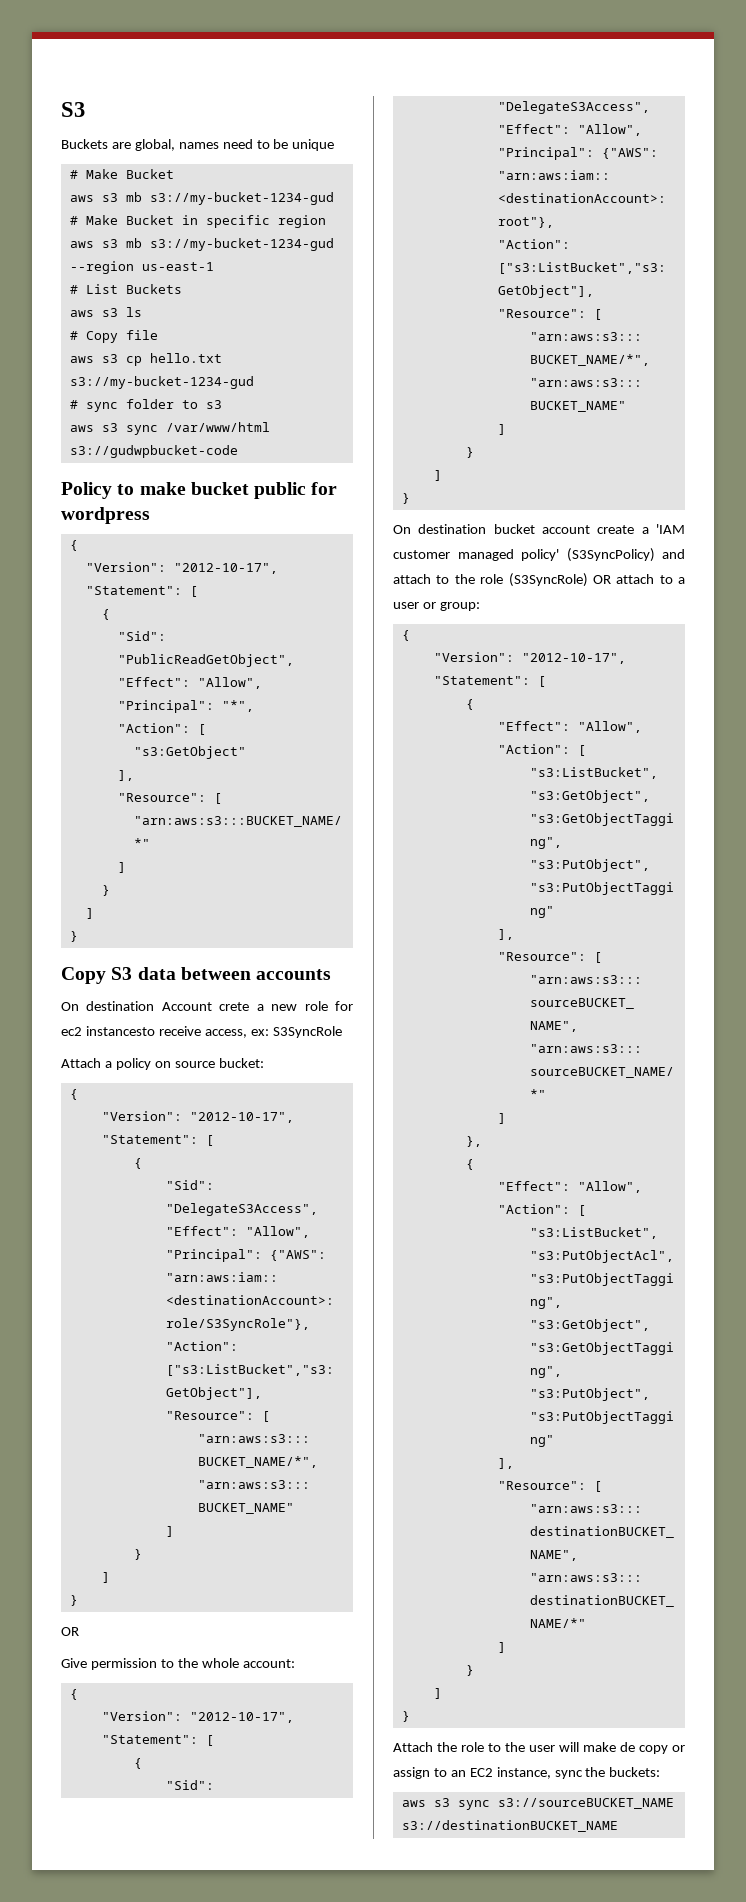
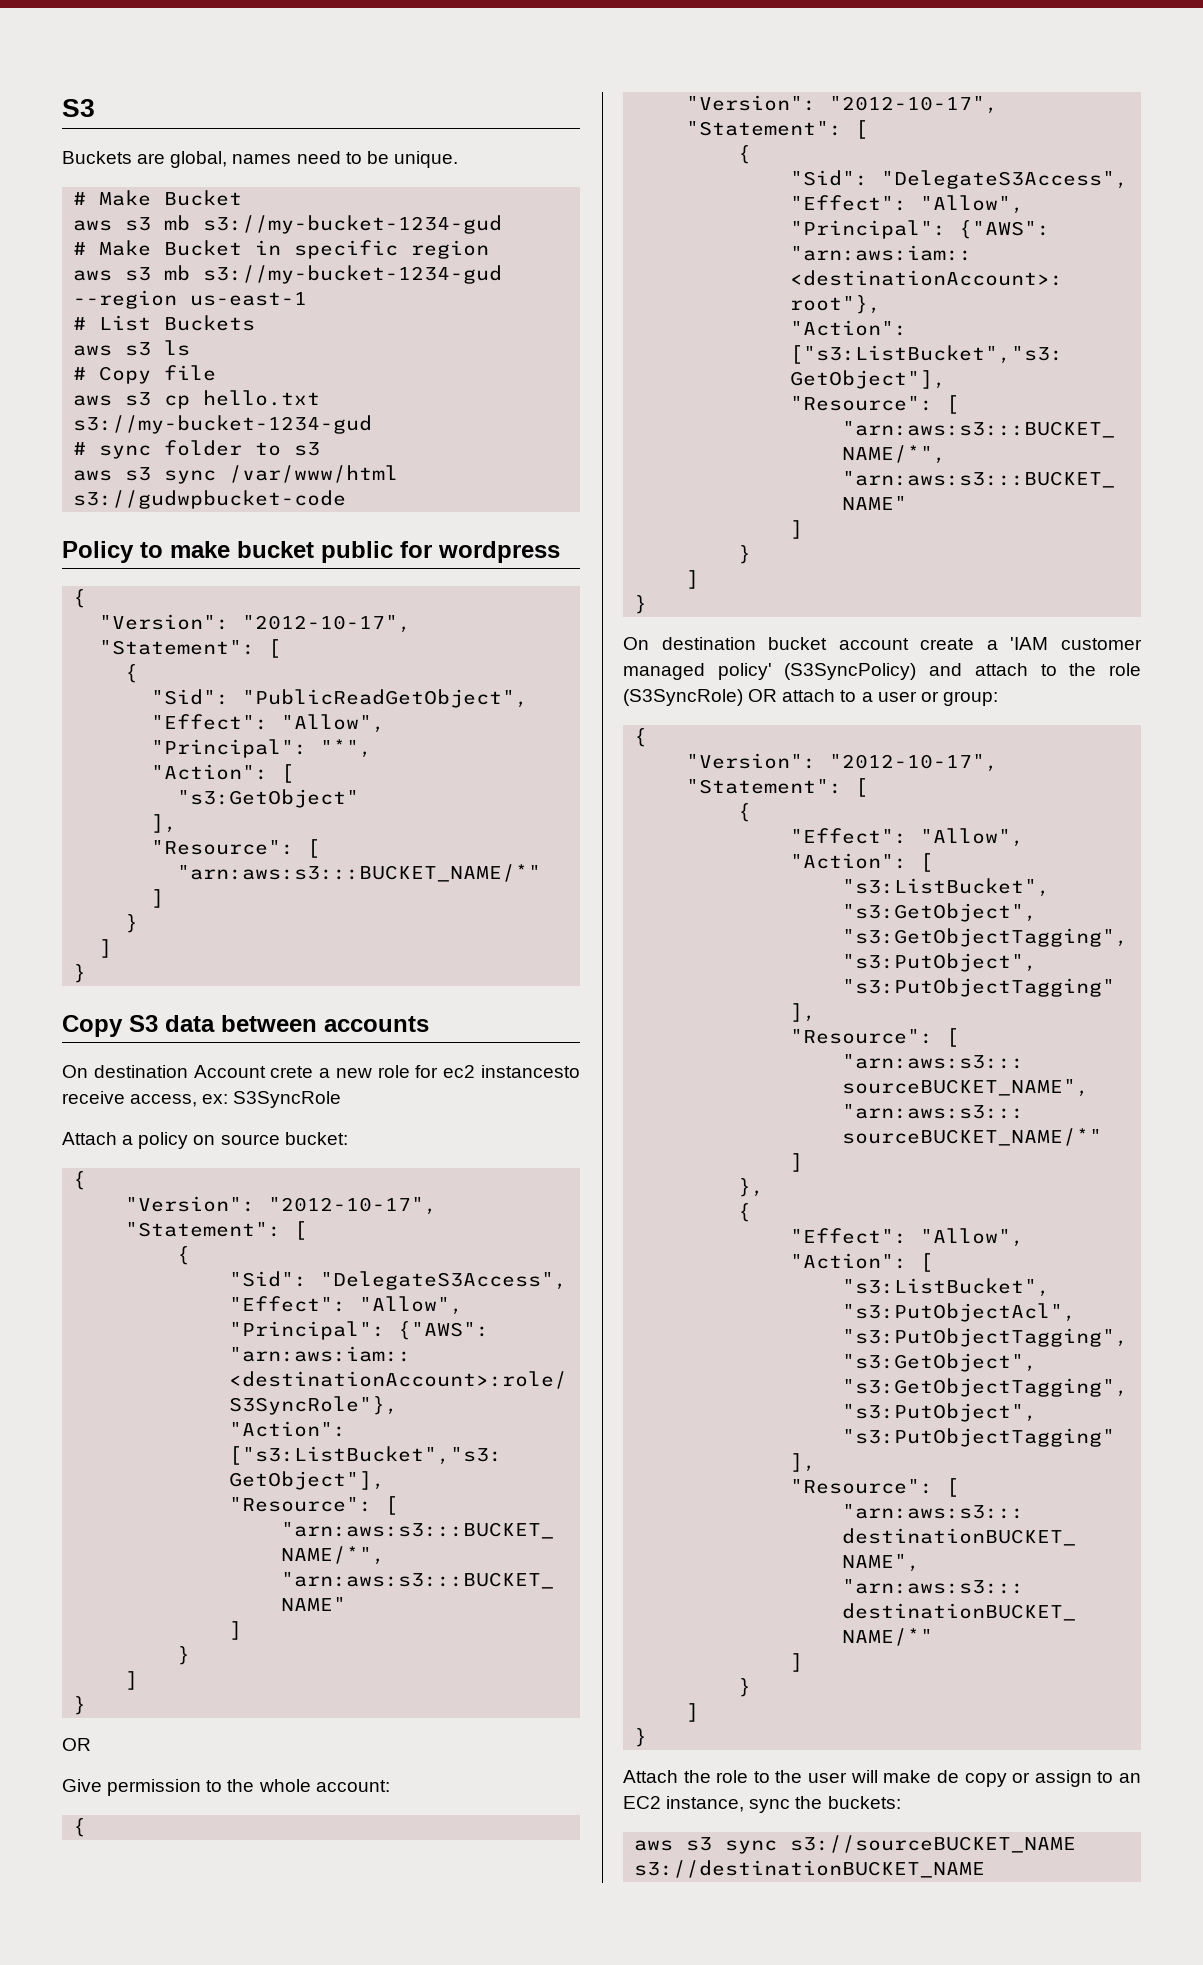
- Buckets are global, names need to be unique
+ Buckets are global, names need to be unique.

